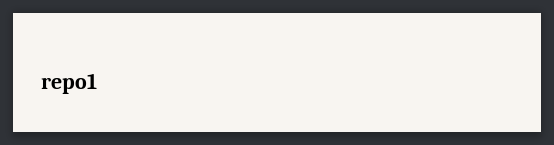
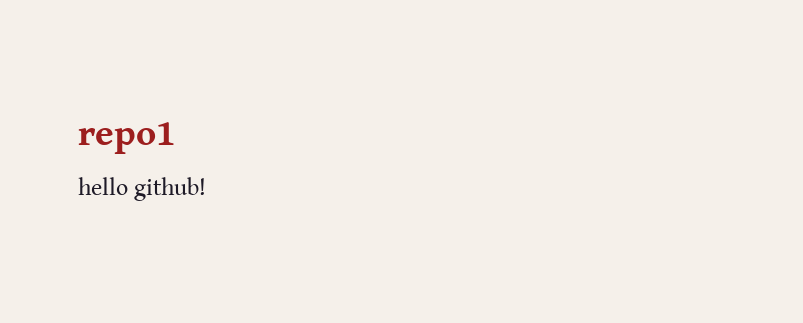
+ hello github!

